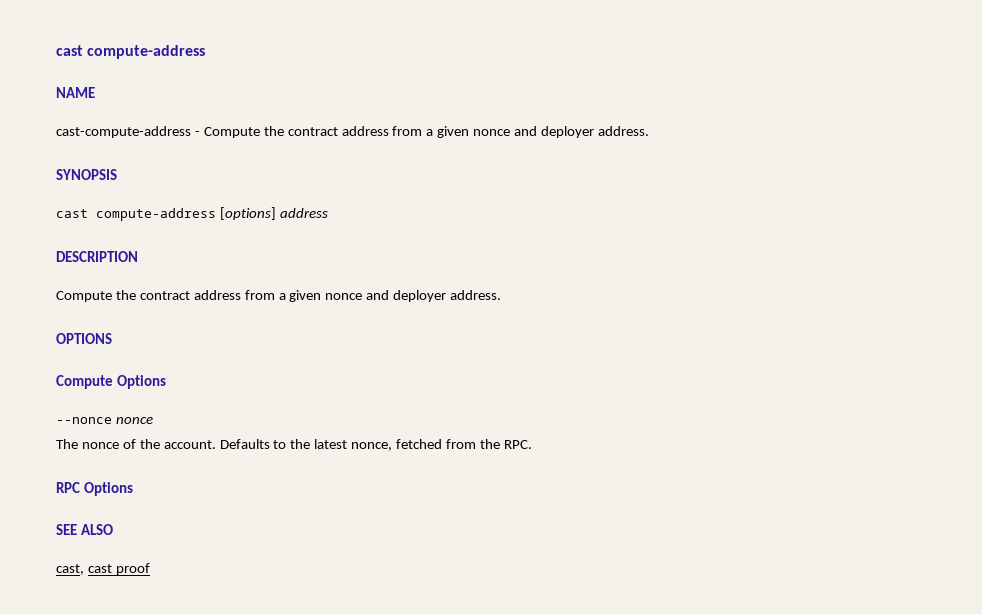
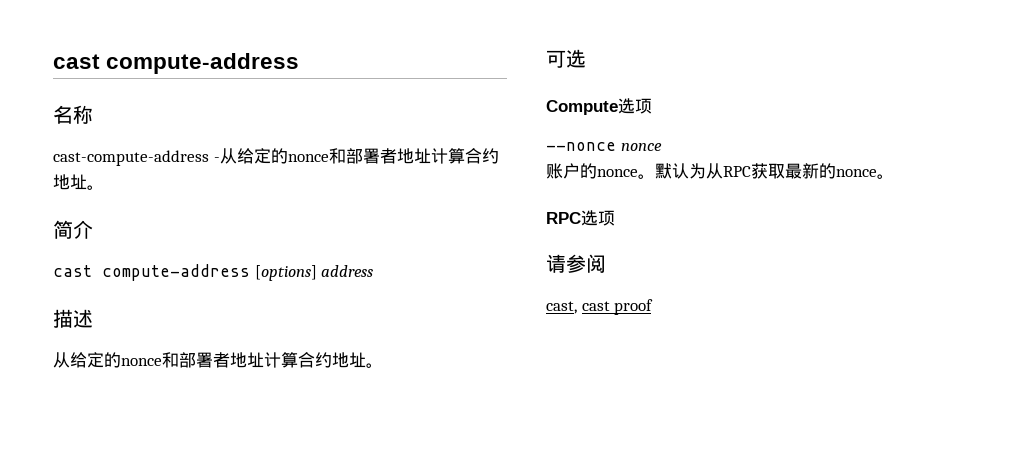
- NAME
+ 名称
- cast-compute-address - Compute the contract address from a given nonce and deployer address.
- SYNOPSIS
+ cast-compute-address -从给定的nonce和部署者地址计算合约地址。
+ 简介
  cast compute-address [options] address
- DESCRIPTION
- Compute the contract address from a given nonce and deployer address.
- OPTIONS
- Compute Options
+ 描述
+ 从给定的nonce和部署者地址计算合约地址。
+ 可选
+ Compute选项
  --nonce nonce
- The nonce of the account. Defaults to the latest nonce, fetched from the RPC.
- RPC Options
- SEE ALSO
+ 账户的nonce。默认为从RPC获取最新的nonce。
+ RPC选项
+ 请参阅

